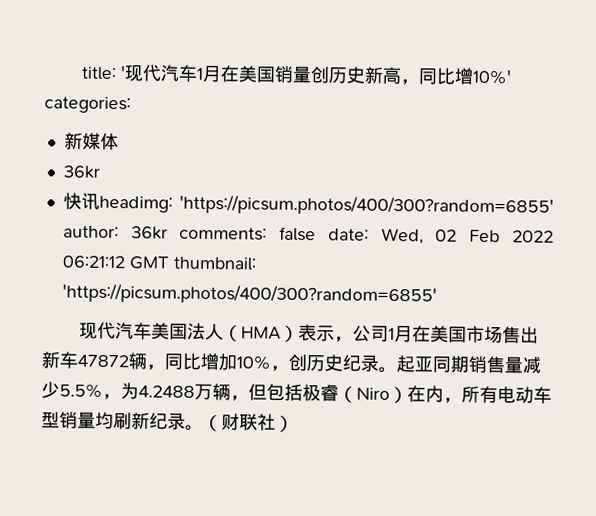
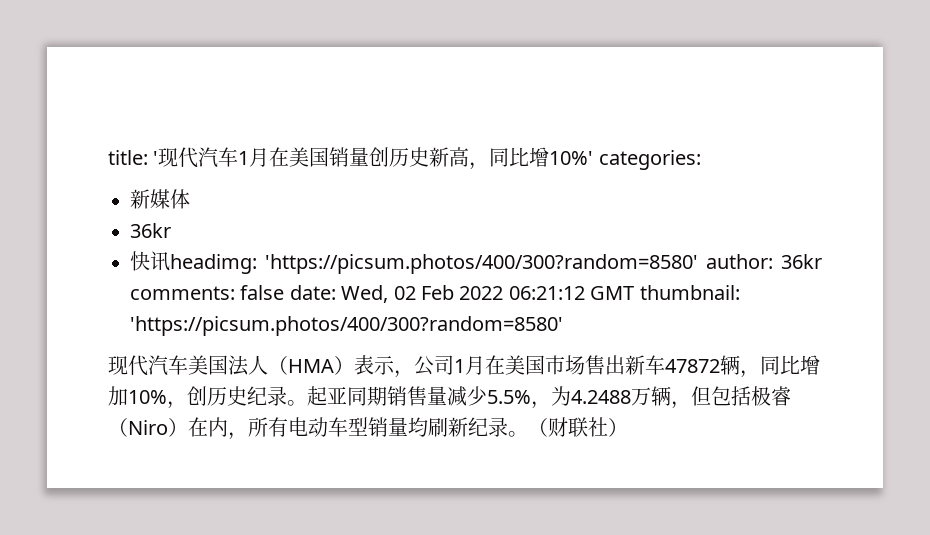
- 快讯headimg: 'https://picsum.photos/400/300?random=6855' author: 36kr comments: false date: Wed, 02 Feb 2022 06:21:12 GMT thumbnail: 'https://picsum.photos/400/300?random=6855'
+ 快讯headimg: 'https://picsum.photos/400/300?random=8580' author: 36kr comments: false date: Wed, 02 Feb 2022 06:21:12 GMT thumbnail: 'https://picsum.photos/400/300?random=8580'

